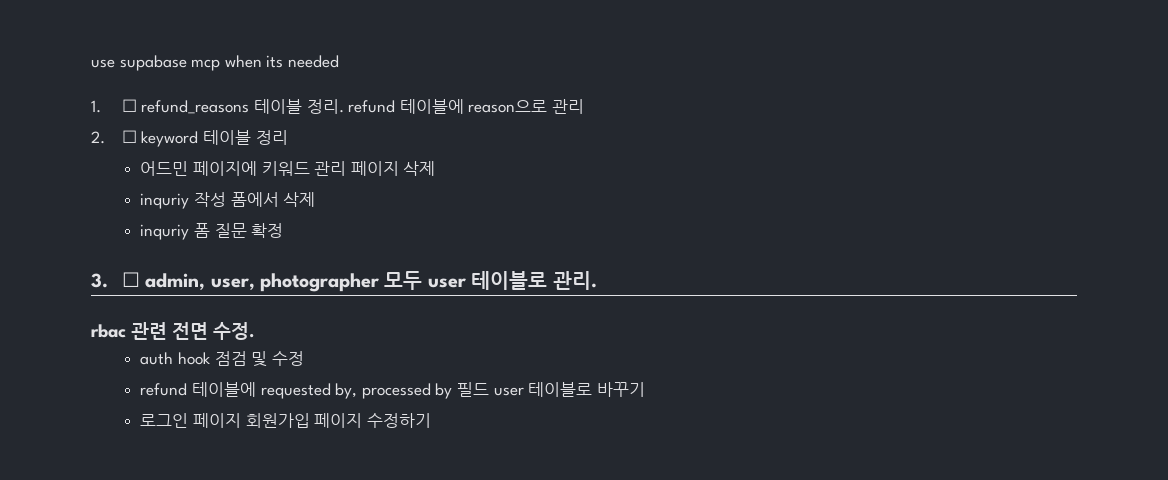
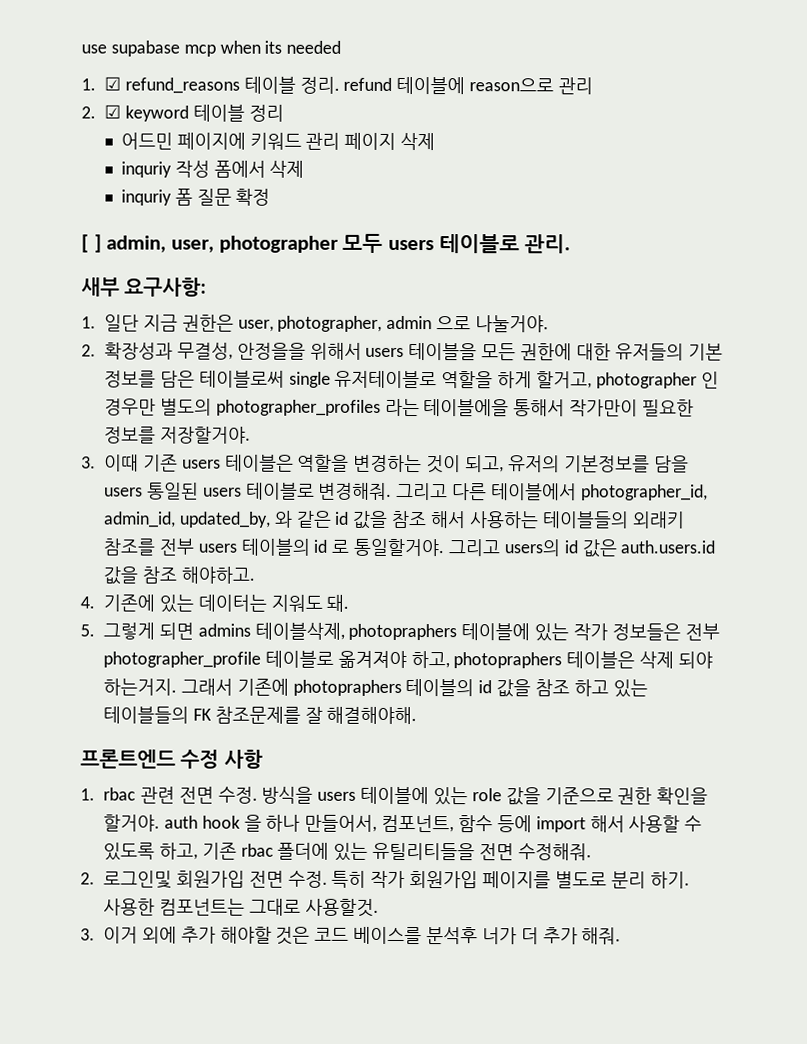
- 1. ☐ refund_reasons 테이블 정리. refund 테이블에 reason으로 관리
+ 1. ☑ refund_reasons 테이블 정리. refund 테이블에 reason으로 관리
- 2. ☐ keyword 테이블 정리
+ 2. ☑ keyword 테이블 정리
- 3. ☐ admin, user, photographer 모두 user 테이블로 관리.
+ [ ] admin, user, photographer 모두 users 테이블로 관리.
- rbac 관련 전면 수정.
- auth hook 점검 및 수정
- refund 테이블에 requested by, processed by 필드 user 테이블로 바꾸기
- 로그인 페이지 회원가입 페이지 수정하기
+ 새부 요구사항:
+ 1. 일단 지금 권한은 user, photographer, admin 으로 나눌거야.
+ 2. 확장성과 무결성, 안정을을 위해서 users 테이블을 모든 권한에 대한 유저들의 기본 정보를 담은 테이블로써 single 유저테이블로 역할을 하게 할거고, photographer 인 경우만 별도의 photographer_profiles 라는 테이블에을 통해서 작가만이 필요한 정보를 저장할거야.
+ 3. 이때 기존 users 테이블은 역할을 변경하는 것이 되고, 유저의 기본정보를 담을 users 통일된 users 테이블로 변경해줘. 그리고 다른 테이블에서 photographer_id, admin_id, updated_by, 와 같은 id 값을 참조 해서 사용하는 테이블들의 외래키 참조를 전부 users 테이블의 id 로 통일할거야. 그리고 users의 id 값은 auth.users.id 값을 참조 해야하고.
+ 4. 기존에 있는 데이터는 지워도 돼.
+ 5. 그렇게 되면 admins 테이블삭제, photopraphers 테이블에 있는 작가 정보들은 전부 photographer_profile 테이블로 옮겨져야 하고, photopraphers 테이블은 삭제 되야 하는거지. 그래서 기존에 photopraphers 테이블의 id 값을 참조 하고 있는 테이블들의 FK 참조문제를 잘 해결해야해.
+ 프론트엔드 수정 사항
+ 1. rbac 관련 전면 수정. 방식을 users 테이블에 있는 role 값을 기준으로 권한 확인을 할거야. auth hook 을 하나 만들어서, 컴포넌트, 함수 등에 import 해서 사용할 수 있도록 하고, 기존 rbac 폴더에 있는 유틸리티들을 전면 수정해줘.
+ 2. 로그인및 회원가입 전면 수정. 특히 작가 회원가입 페이지를 별도로 분리 하기. 사용한 컴포넌트는 그대로 사용할것.
+ 3. 이거 외에 추가 해야할 것은 코드 베이스를 분석후 너가 더 추가 해줘.

